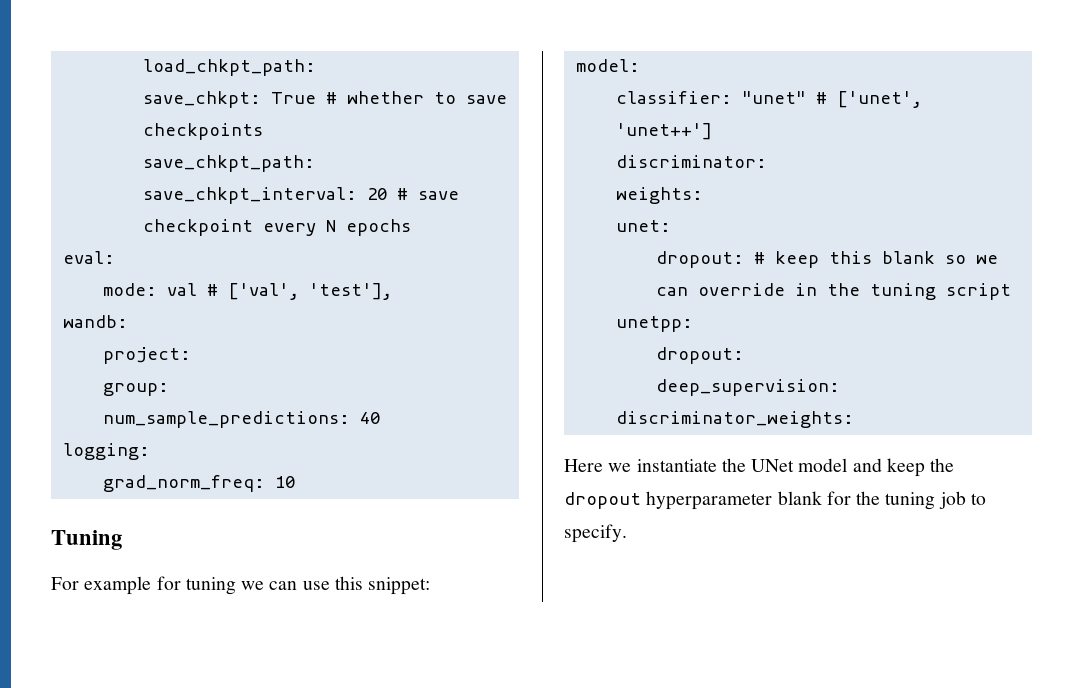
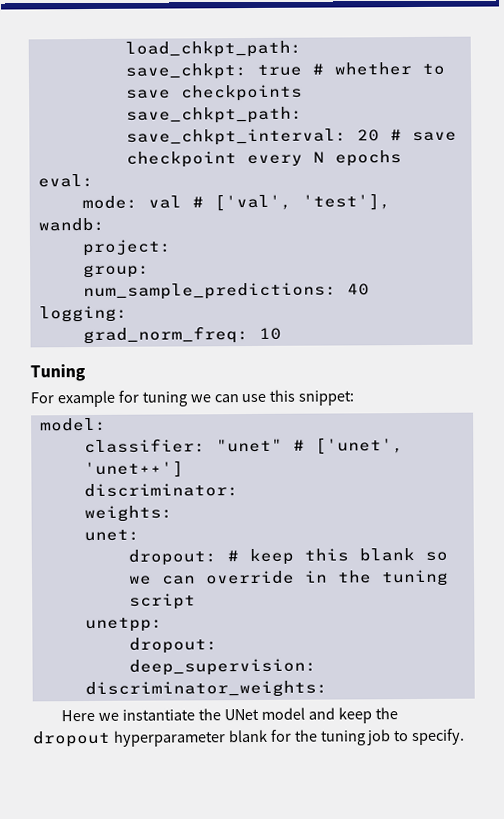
- save_chkpt: True # whether to save checkpoints
+ save_chkpt: true # whether to save checkpoints

